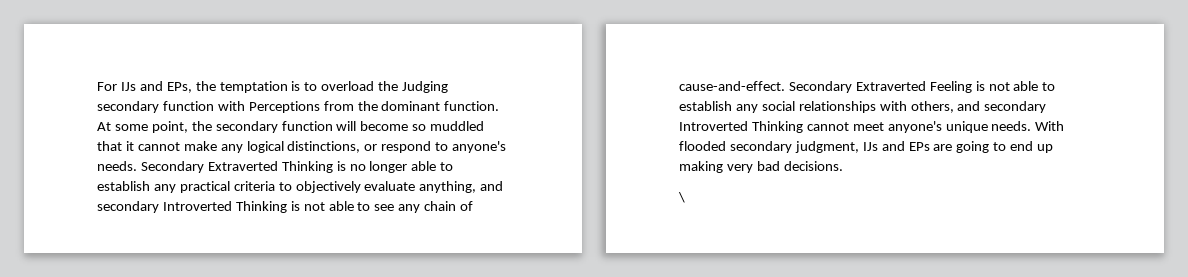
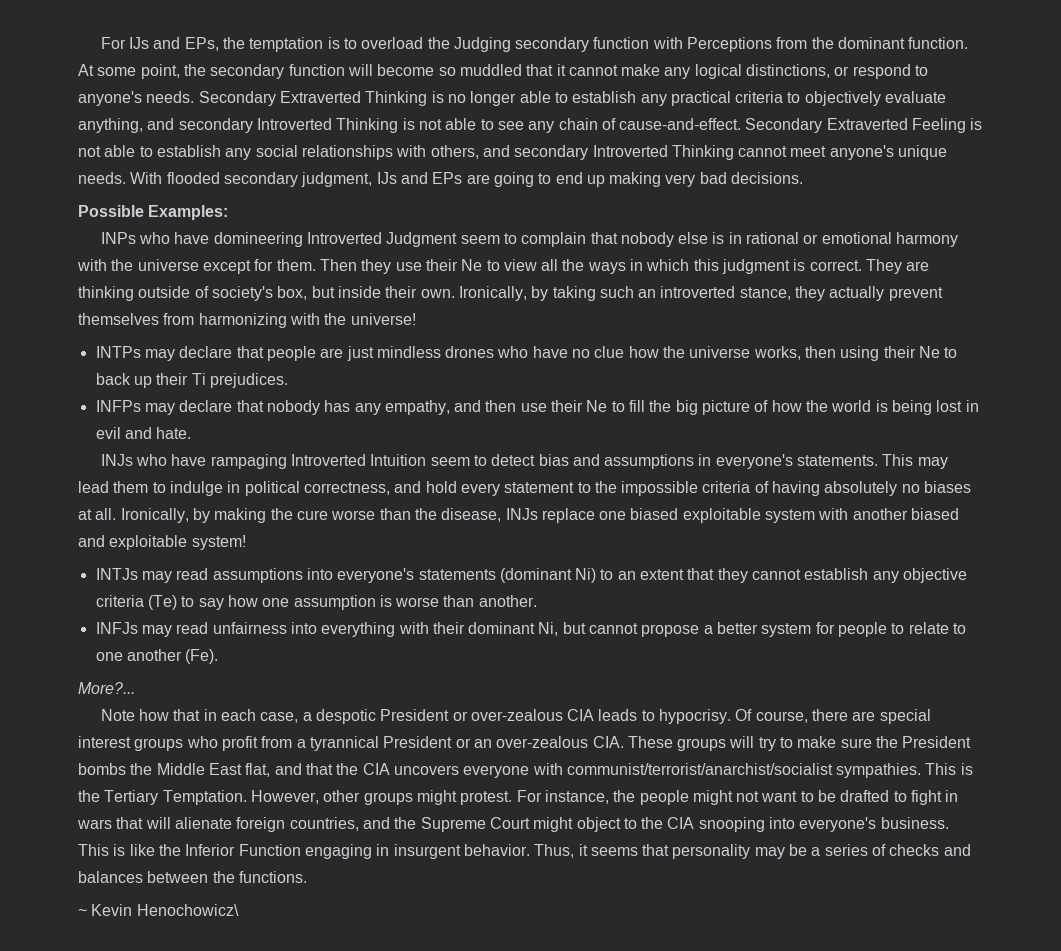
- \
+ Possible Examples:
+ INPs who have domineering Introverted Judgment seem to complain that nobody else is in rational or emotional harmony with the universe except for them. Then they use their Ne to view all the ways in which this judgment is correct. They are thinking outside of society's box, but inside their own. Ironically, by taking such an introverted stance, they actually prevent themselves from harmonizing with the universe!
+ INTPs may declare that people are just mindless drones who have no clue how the universe works, then using their Ne to back up their Ti prejudices.
+ INFPs may declare that nobody has any empathy, and then use their Ne to fill the big picture of how the world is being lost in evil and hate.
+ INJs who have rampaging Introverted Intuition seem to detect bias and assumptions in everyone's statements. This may lead them to indulge in political correctness, and hold every statement to the impossible criteria of having absolutely no biases at all. Ironically, by making the cure worse than the disease, INJs replace one biased exploitable system with another biased and exploitable system!
+ INTJs may read assumptions into everyone's statements (dominant Ni) to an extent that they cannot establish any objective criteria (Te) to say how one assumption is worse than another.
+ INFJs may read unfairness into everything with their dominant Ni, but cannot propose a better system for people to relate to one another (Fe).
+ More?...
+ Note how that in each case, a despotic President or over-zealous CIA leads to hypocrisy. Of course, there are special interest groups who profit from a tyrannical President or an over-zealous CIA. These groups will try to make sure the President bombs the Middle East flat, and that the CIA uncovers everyone with communist/terrorist/anarchist/socialist sympathies. This is the Tertiary Temptation. However, other groups might protest. For instance, the people might not want to be drafted to fight in wars that will alienate foreign countries, and the Supreme Court might object to the CIA snooping into everyone's business. This is like the Inferior Function engaging in insurgent behavior. Thus, it seems that personality may be a series of checks and balances between the functions.
+ ~ Kevin Henochowicz\

